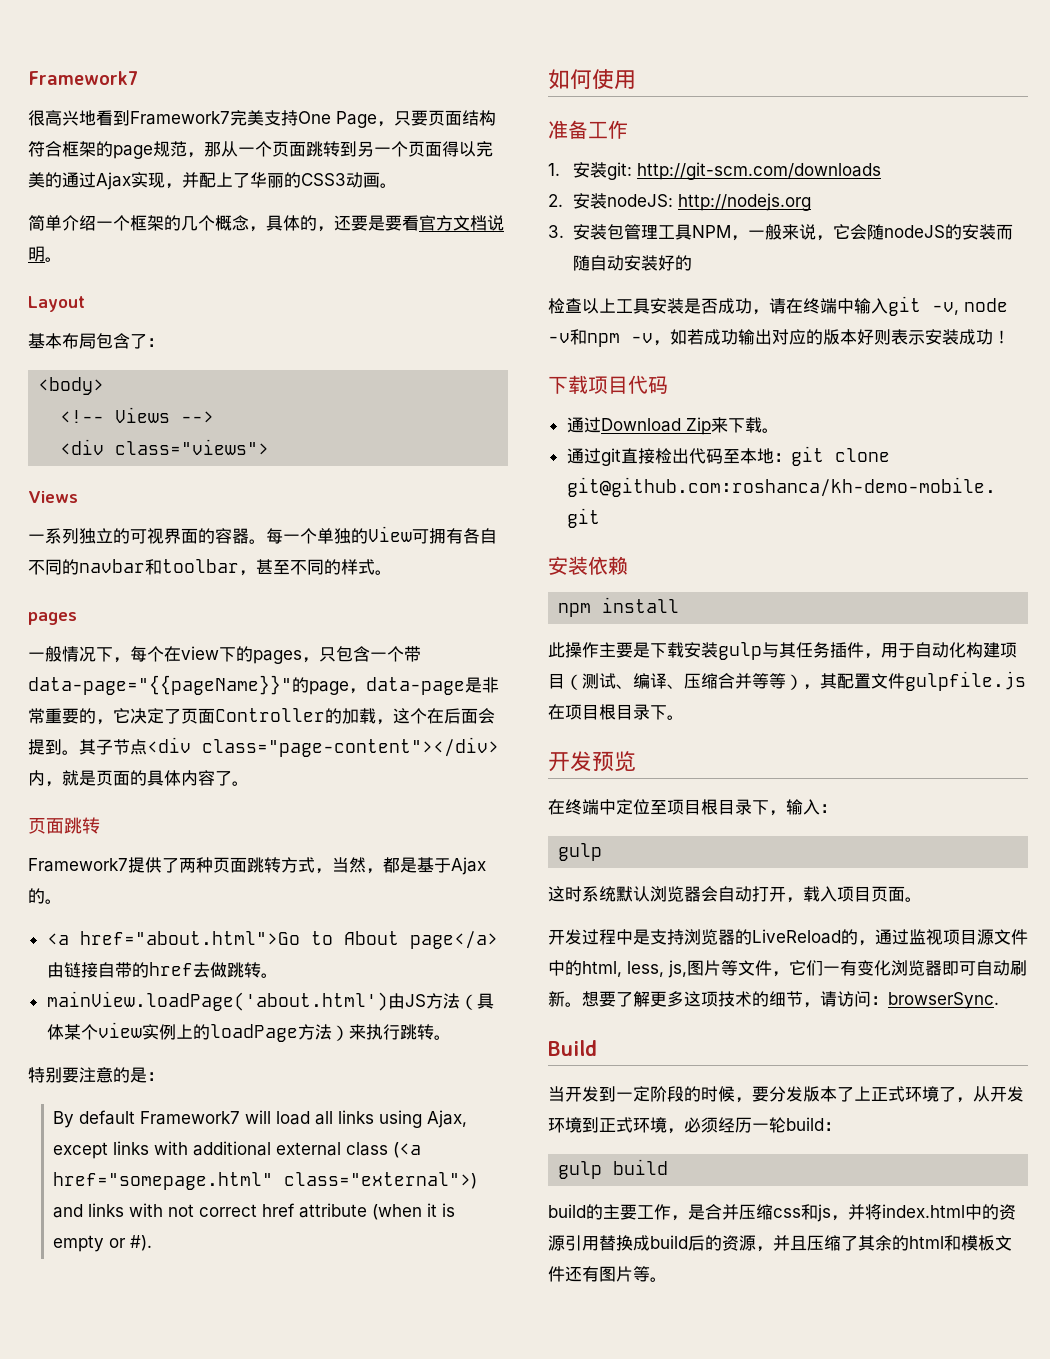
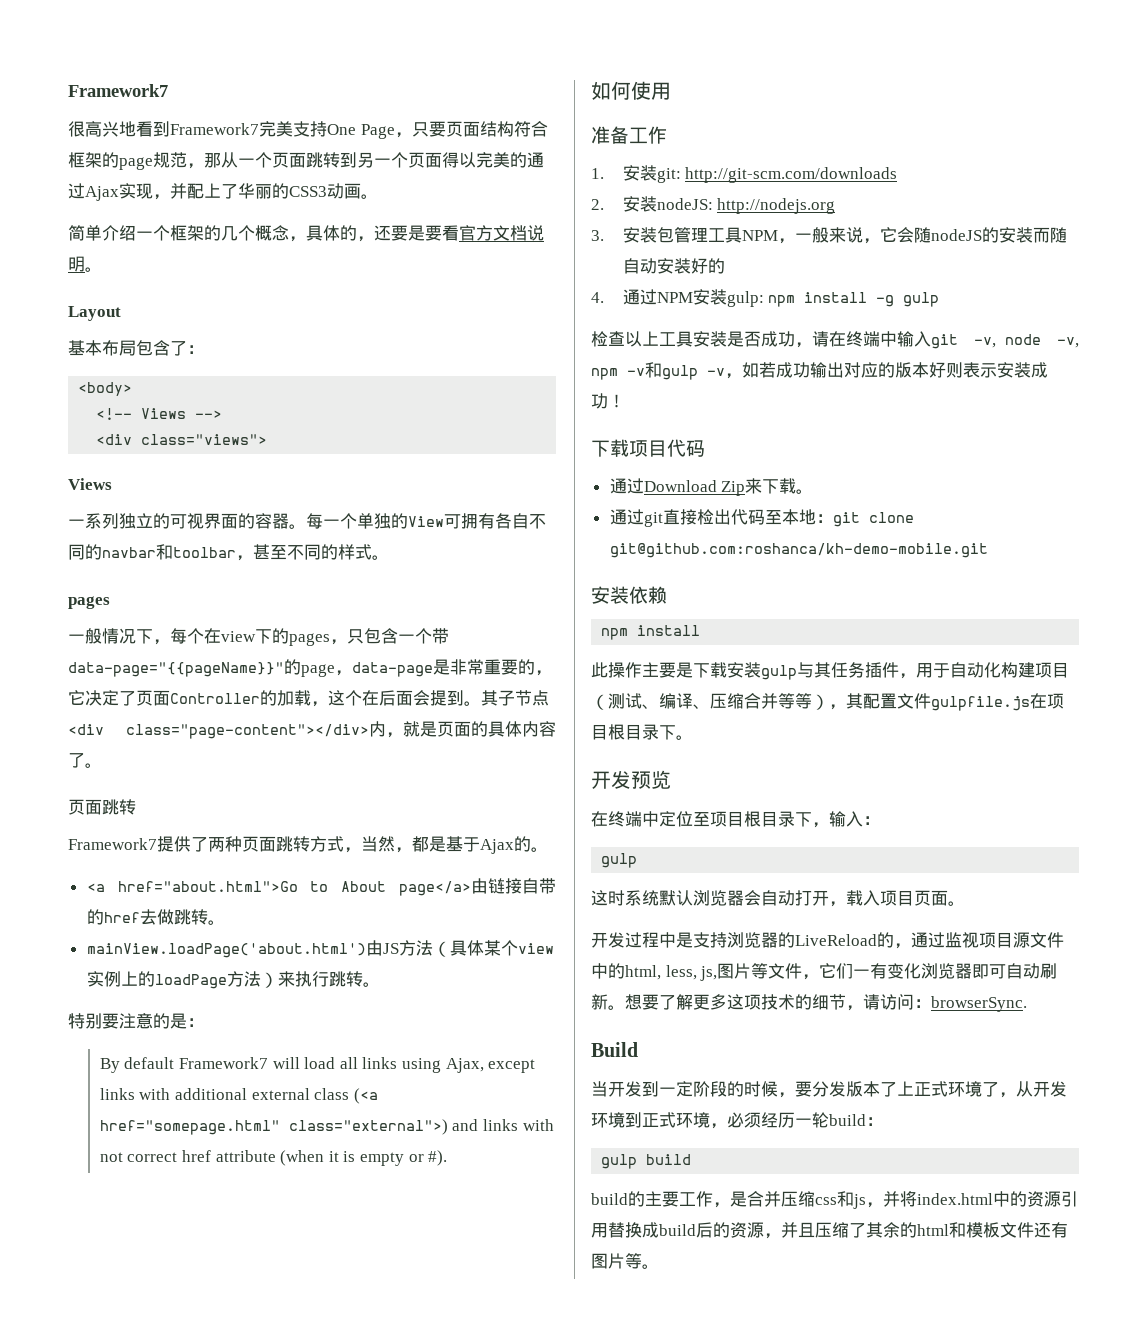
+ 4.通过NPM安装gulp: npm install -g gulp
- 检查以上工具安装是否成功，请在终端中输入git -v, node -v和npm -v，如若成功输出对应的版本好则表示安装成功！
+ 检查以上工具安装是否成功，请在终端中输入git -v, node -v, npm -v和gulp -v，如若成功输出对应的版本好则表示安装成功！

